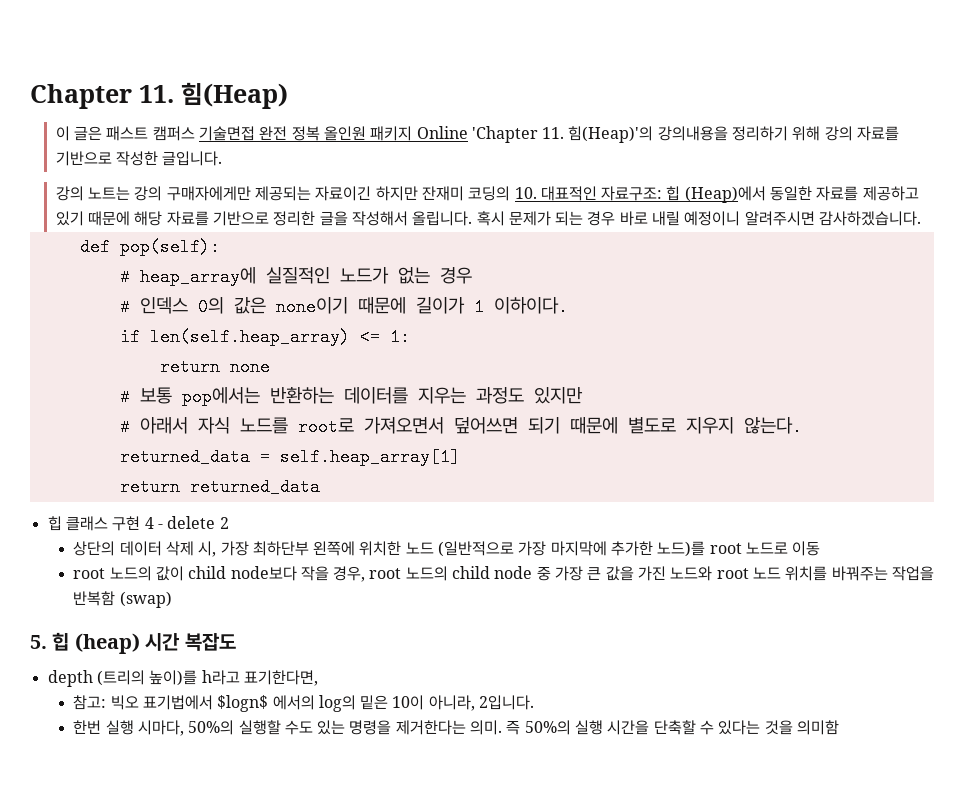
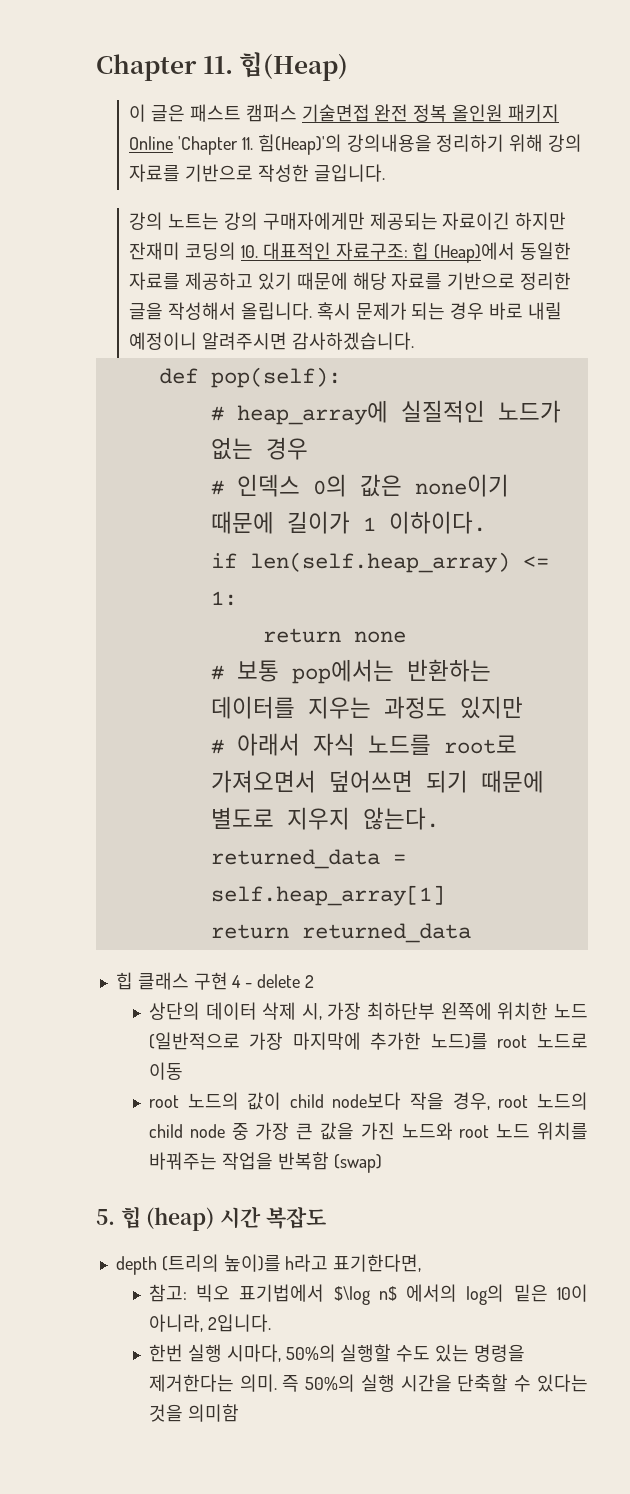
- Chapter 11. 힘(Heap)
+ Chapter 11. 힙(Heap)
- 참고: 빅오 표기법에서 $logn$ 에서의 log의 밑은 10이 아니라, 2입니다.
+ 참고: 빅오 표기법에서 $\log n$ 에서의 log의 밑은 10이 아니라, 2입니다.

